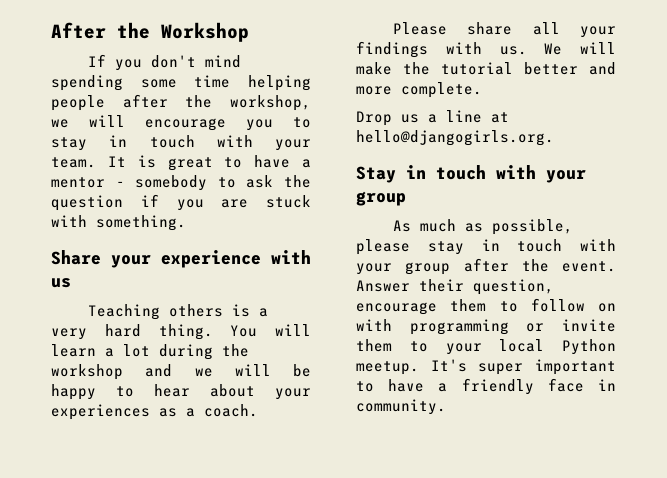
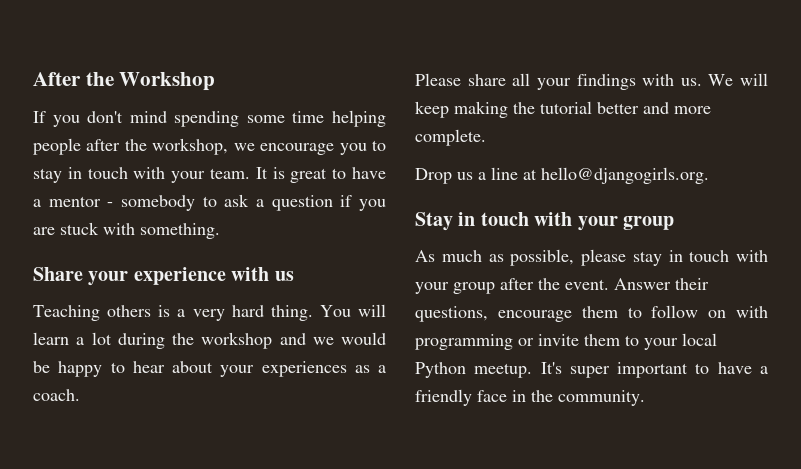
- If you don't mind spending some time helping people after the workshop, we will encourage you to stay in touch with your team.
+ If you don't mind spending some time helping people after the workshop, we encourage you to stay in touch with your team.
- It is great to have a mentor - somebody to ask the question if you are stuck with something.
+ It is great to have a mentor - somebody to ask a question if you are stuck with something.
- You will learn a lot during the workshop and we will be happy to hear about your experiences as a coach.
+ You will learn a lot during the workshop and we would be happy to hear about your experiences as a coach.
- We will make the tutorial better and more complete.
+ We will keep making the tutorial better and more complete.
- Answer their question, encourage them to follow on with programming or invite them to your local Python meetup.
+ Answer their questions, encourage them to follow on with programming or invite them to your local Python meetup.
- It's super important to have a friendly face in community.
+ It's super important to have a friendly face in the community.

